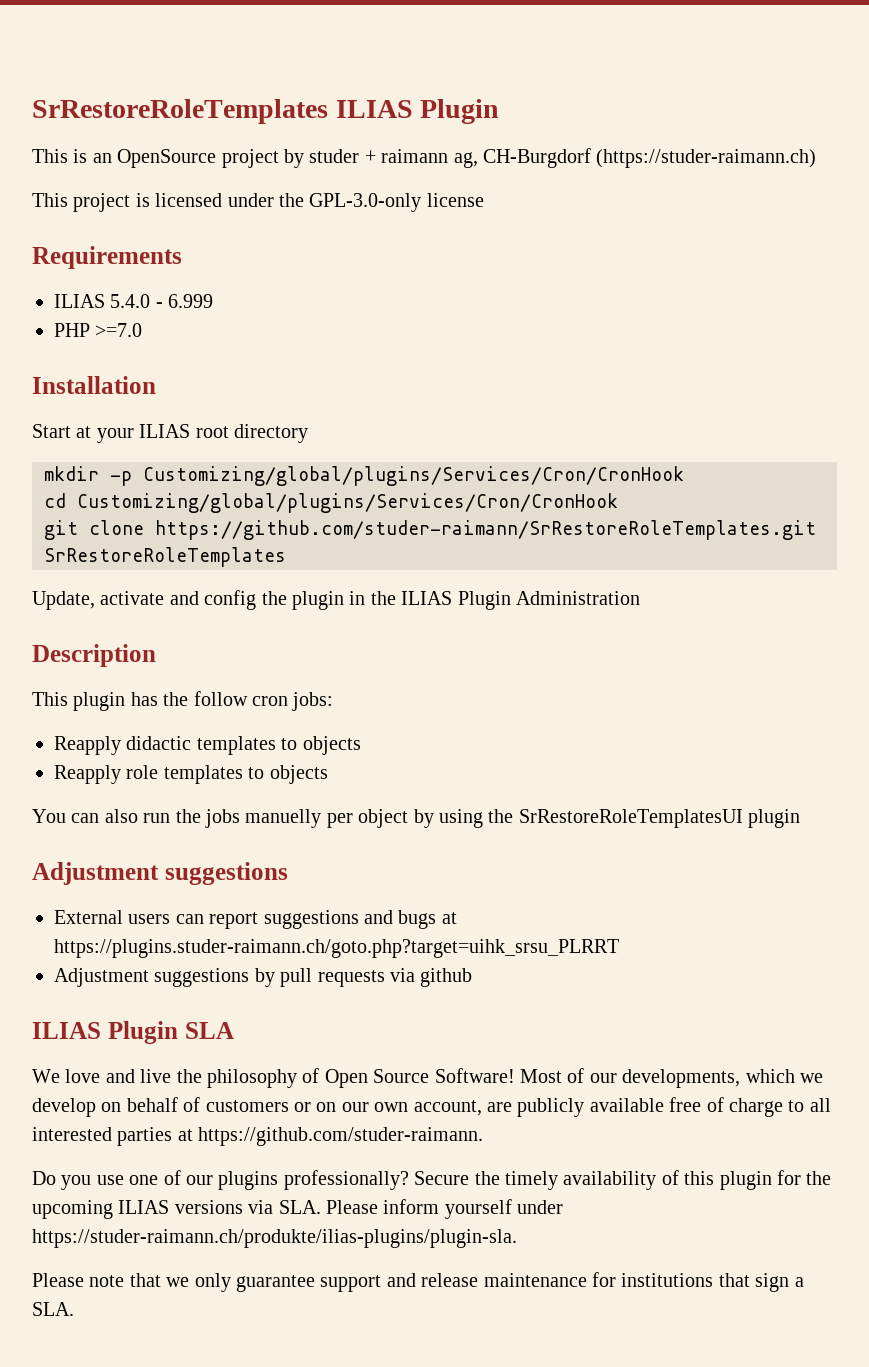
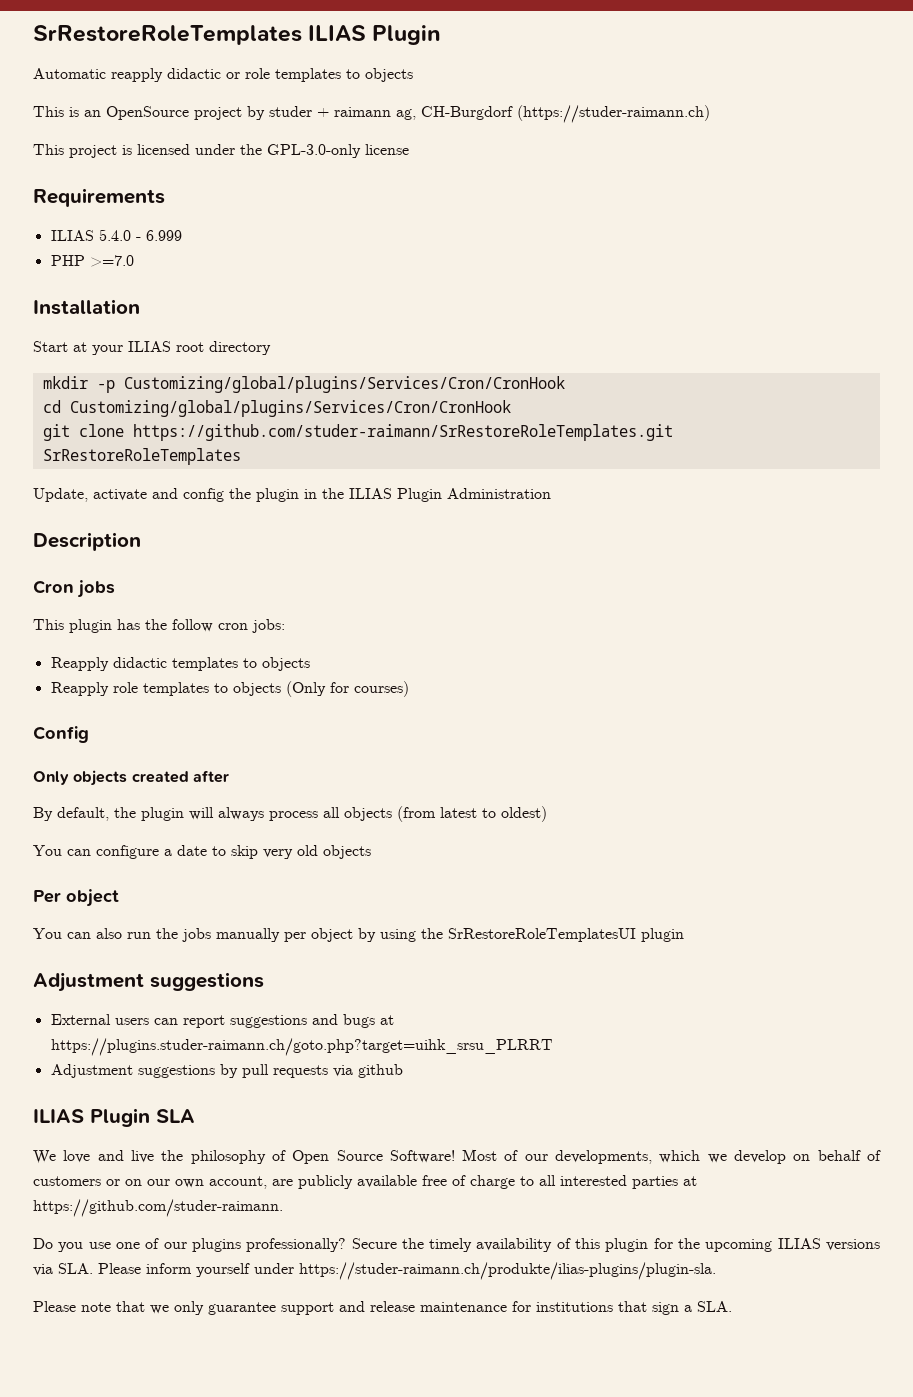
+ Automatic reapply didactic or role templates to objects
+ Cron jobs
- Reapply role templates to objects
+ Reapply role templates to objects (Only for courses)
+ Config
+ Only objects created after
+ By default, the plugin will always process all objects (from latest to oldest)
+ You can configure a date to skip very old objects
+ Per object
- You can also run the jobs manuelly per object by using the SrRestoreRoleTemplatesUI plugin
+ You can also run the jobs manually per object by using the SrRestoreRoleTemplatesUI plugin

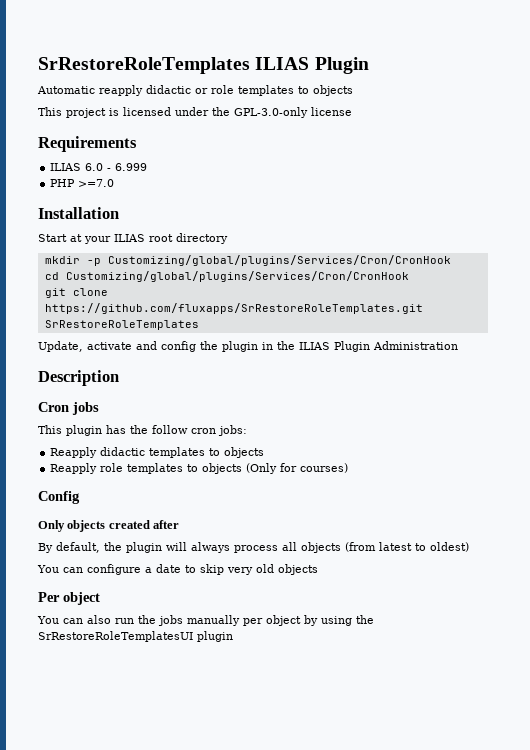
- This is an OpenSource project by studer + raimann ag, CH-Burgdorf (https://studer-raimann.ch)
- ILIAS 5.4.0 - 6.999
+ ILIAS 6.0 - 6.999
- git clone https://github.com/studer-raimann/SrRestoreRoleTemplates.git SrRestoreRoleTemplates
+ git clone https://github.com/fluxapps/SrRestoreRoleTemplates.git SrRestoreRoleTemplates
  You can also run the jobs manually per object by using the SrRestoreRoleTemplatesUI plugin
- Adjustment suggestions
- External users can report suggestions and bugs at https://plugins.studer-raimann.ch/goto.php?target=uihk_srsu_PLRRT
- Adjustment suggestions by pull requests via github
- ILIAS Plugin SLA
- We love and live the philosophy of Open Source Software! Most of our developments, which we develop on behalf of customers or on our own account, are publicly available free of charge to all interested parties at https://github.com/studer-raimann.
- Do you use one of our plugins professionally? Secure the timely availability of this plugin for the upcoming ILIAS versions via SLA. Please inform yourself under https://studer-raimann.ch/produkte/ilias-plugins/plugin-sla.
- Please note that we only guarantee support and release maintenance for institutions that sign a SLA.

